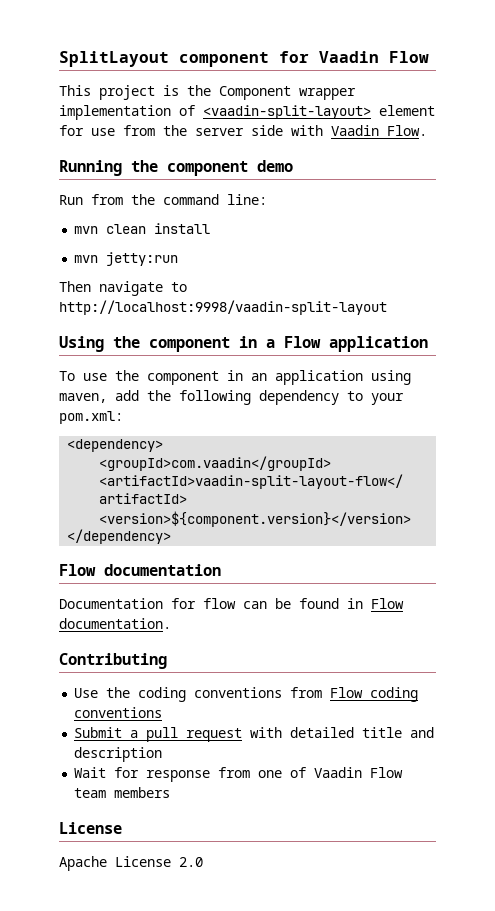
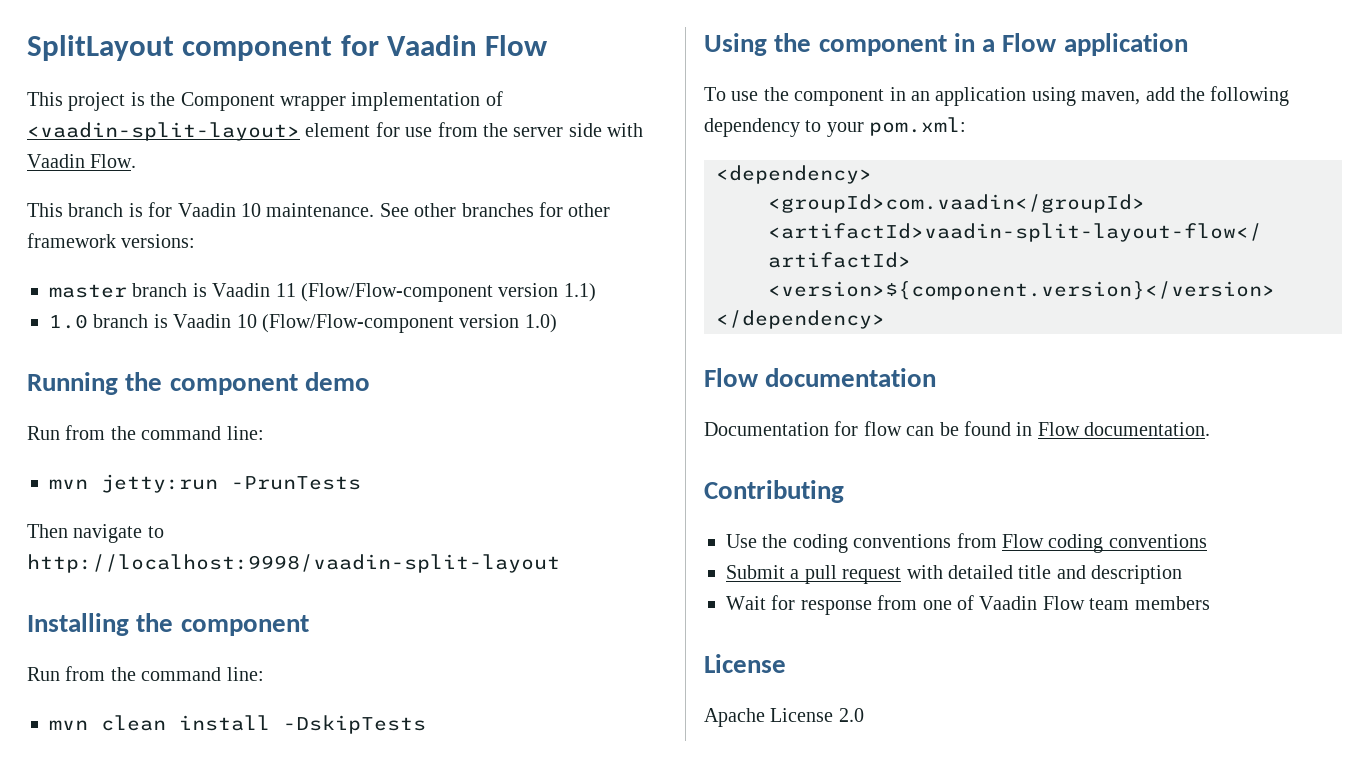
+ This branch is for Vaadin 10 maintenance. See other branches for other framework versions:
+ master branch is Vaadin 11 (Flow/Flow-component version 1.1)
+ 1.0 branch is Vaadin 10 (Flow/Flow-component version 1.0)
- mvn clean install
- mvn jetty:run
+ mvn jetty:run -PrunTests
+ Installing the component
+ Run from the command line:
+ mvn clean install -DskipTests

